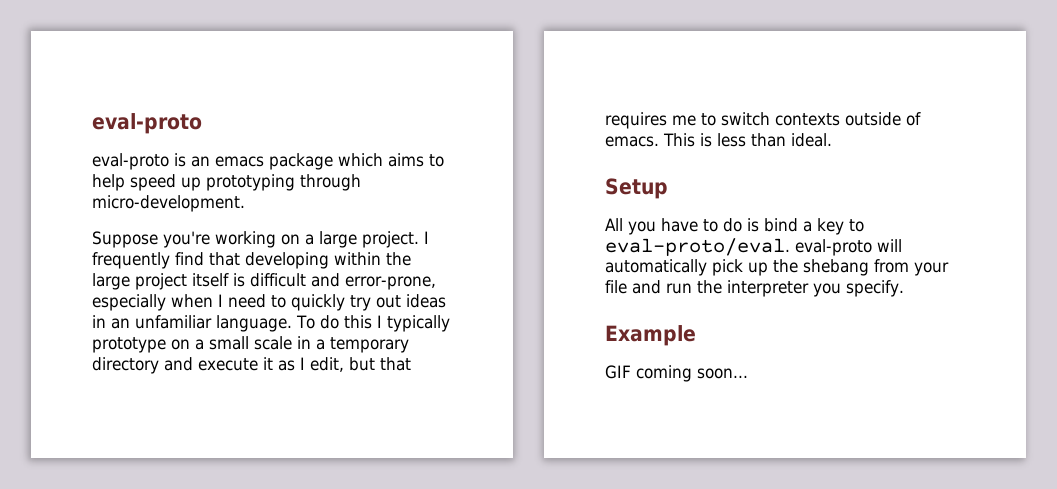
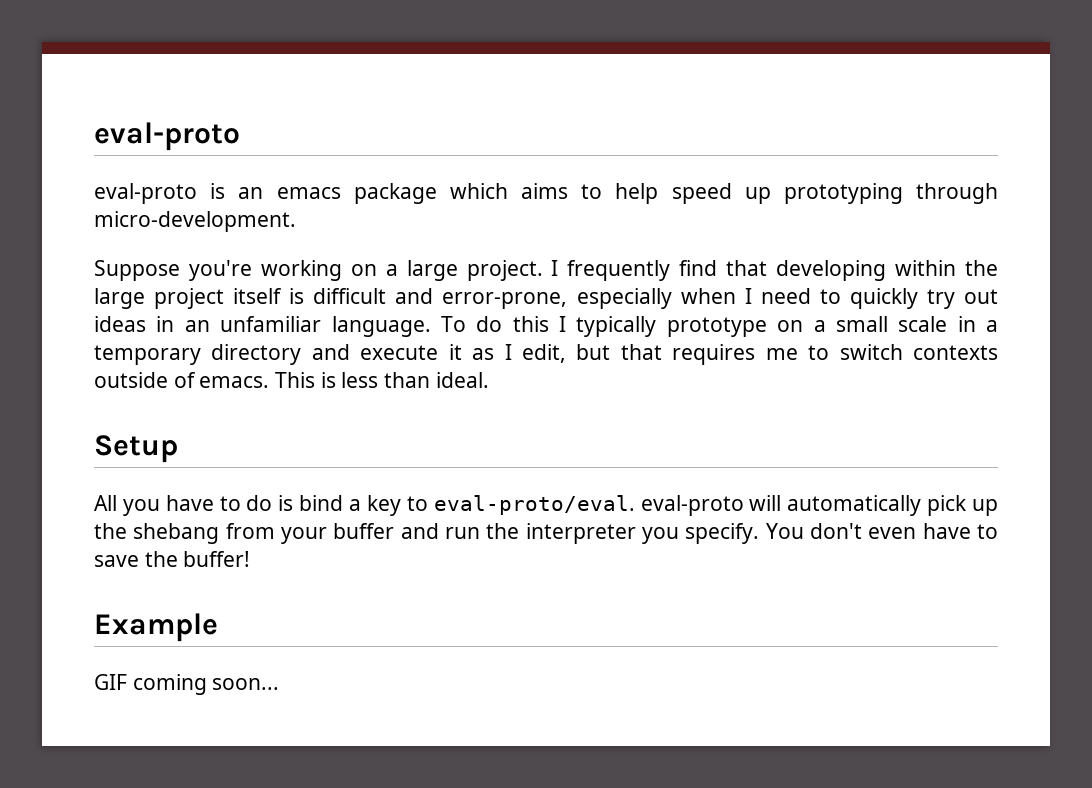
- All you have to do is bind a key to eval-proto/eval. eval-proto will automatically pick up the shebang from your file and run the interpreter you specify.
+ All you have to do is bind a key to eval-proto/eval. eval-proto will automatically pick up the shebang from your buffer and run the interpreter you specify. You don't even have to save the buffer!

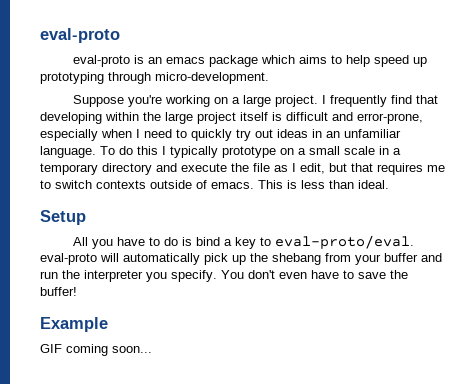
- To do this I typically prototype on a small scale in a temporary directory and execute it as I edit, but that requires me to switch contexts outside of emacs.
+ To do this I typically prototype on a small scale in a temporary directory and execute the file as I edit, but that requires me to switch contexts outside of emacs.

